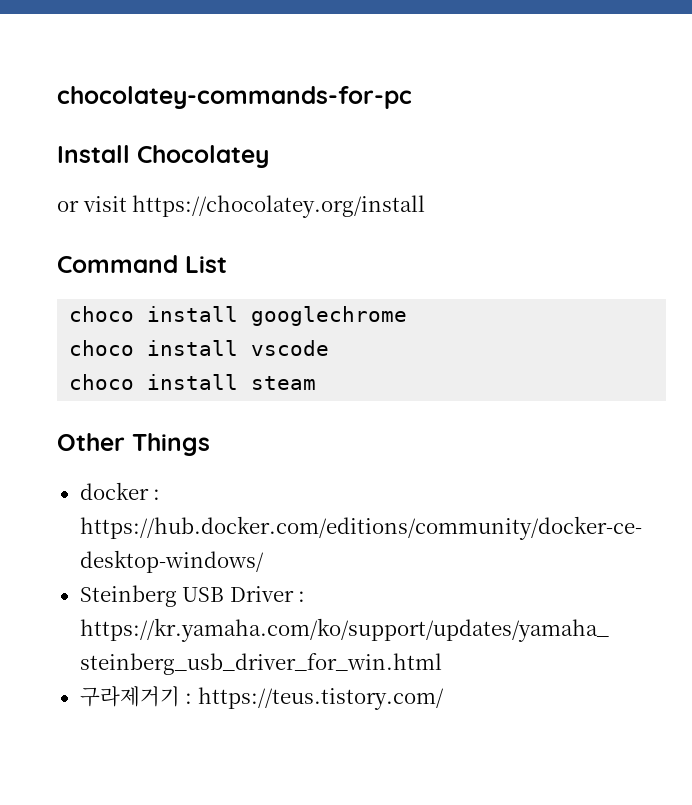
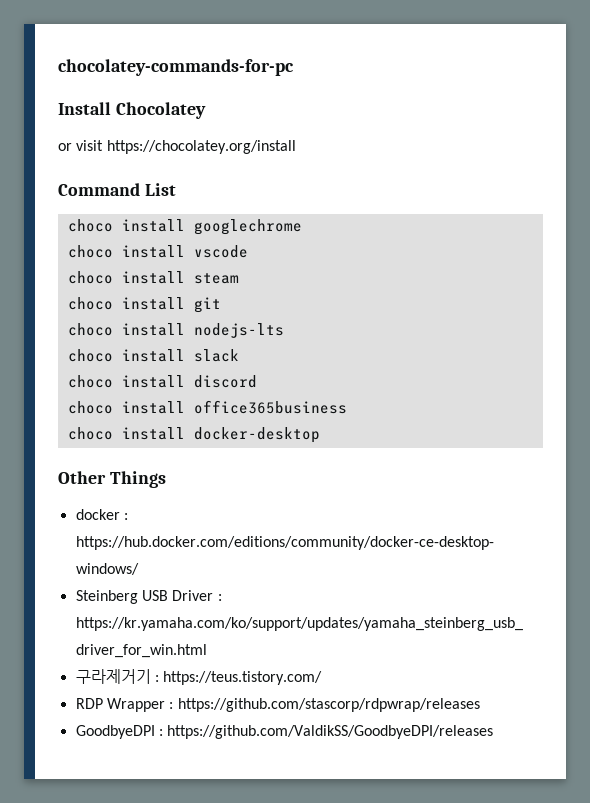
+ choco install git
+ choco install nodejs-lts
+ choco install slack
+ choco install discord
+ choco install office365business
+ choco install docker-desktop
+ RDP Wrapper : https://github.com/stascorp/rdpwrap/releases
+ GoodbyeDPI : https://github.com/ValdikSS/GoodbyeDPI/releases

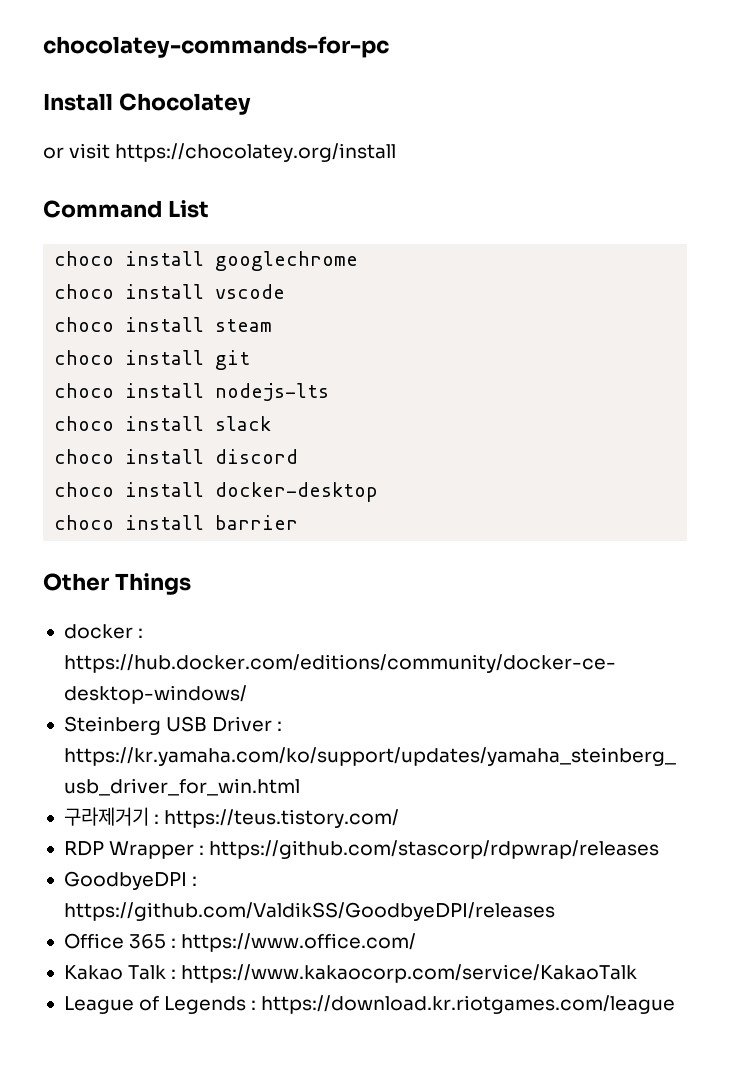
- choco install office365business
  choco install docker-desktop
+ choco install barrier
+ Office 365 : https://www.office.com/
+ Kakao Talk : https://www.kakaocorp.com/service/KakaoTalk
+ League of Legends : https://download.kr.riotgames.com/league

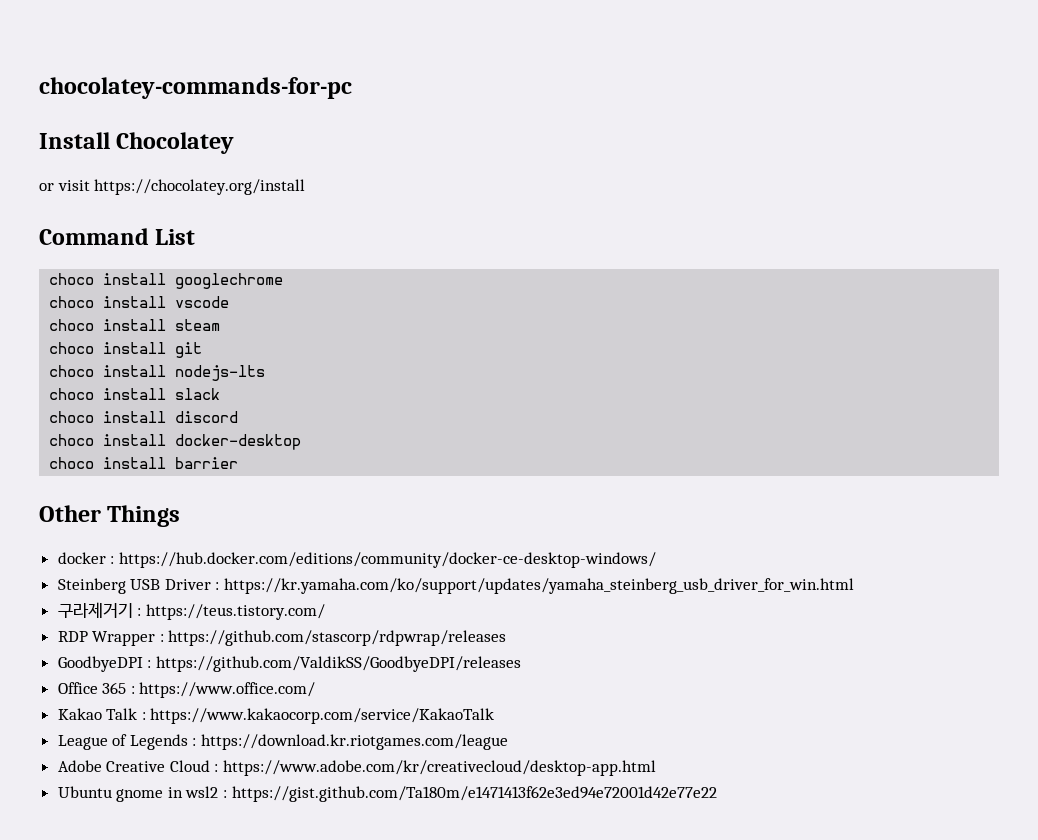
+ Adobe Creative Cloud : https://www.adobe.com/kr/creativecloud/desktop-app.html
+ Ubuntu gnome in wsl2 : https://gist.github.com/Ta180m/e1471413f62e3ed94e72001d42e77e22

